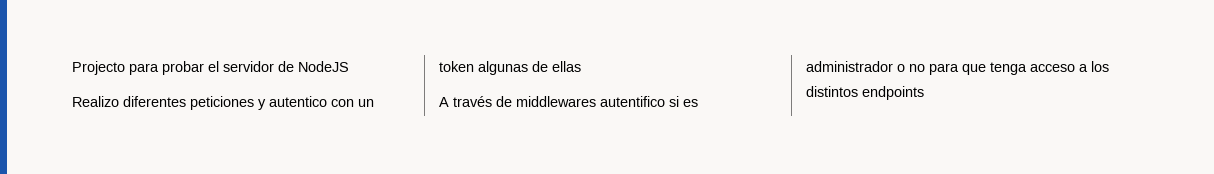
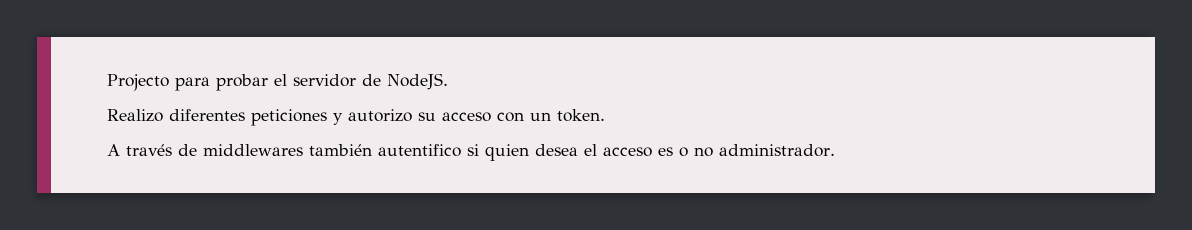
- Projecto para probar el servidor de NodeJS
+ Projecto para probar el servidor de NodeJS.
- Realizo diferentes peticiones y autentico con un token algunas de ellas
+ Realizo diferentes peticiones y autorizo su acceso con un token.
- A través de middlewares autentifico si es administrador o no para que tenga acceso a los distintos endpoints
+ A través de middlewares también autentifico si quien desea el acceso es o no administrador.

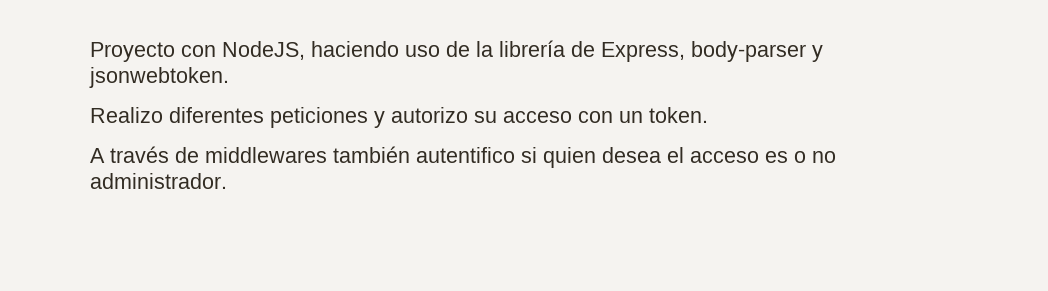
- Projecto para probar el servidor de NodeJS.
+ Proyecto con NodeJS, haciendo uso de la librería de Express, body-parser y jsonwebtoken.

